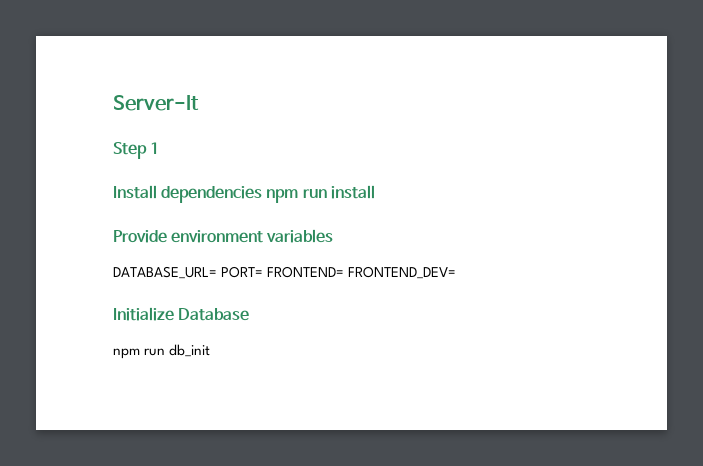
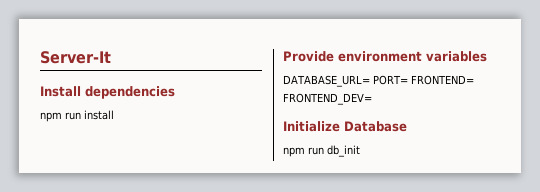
- Step 1
- Install dependencies npm run install
+ Install dependencies
+ npm run install

